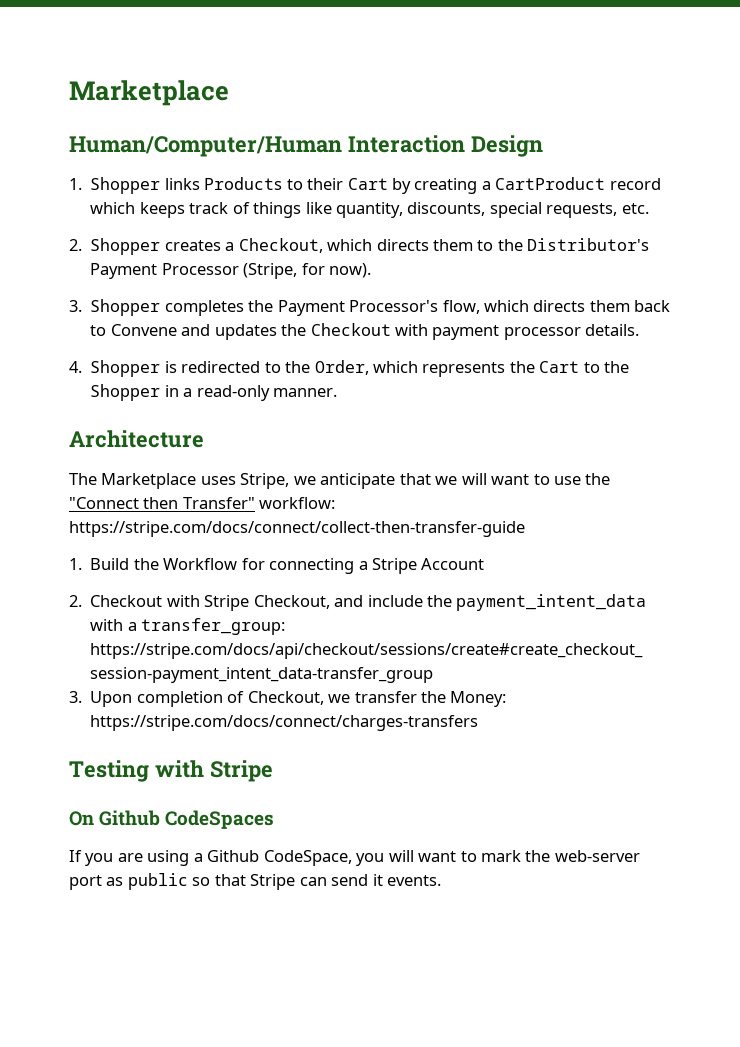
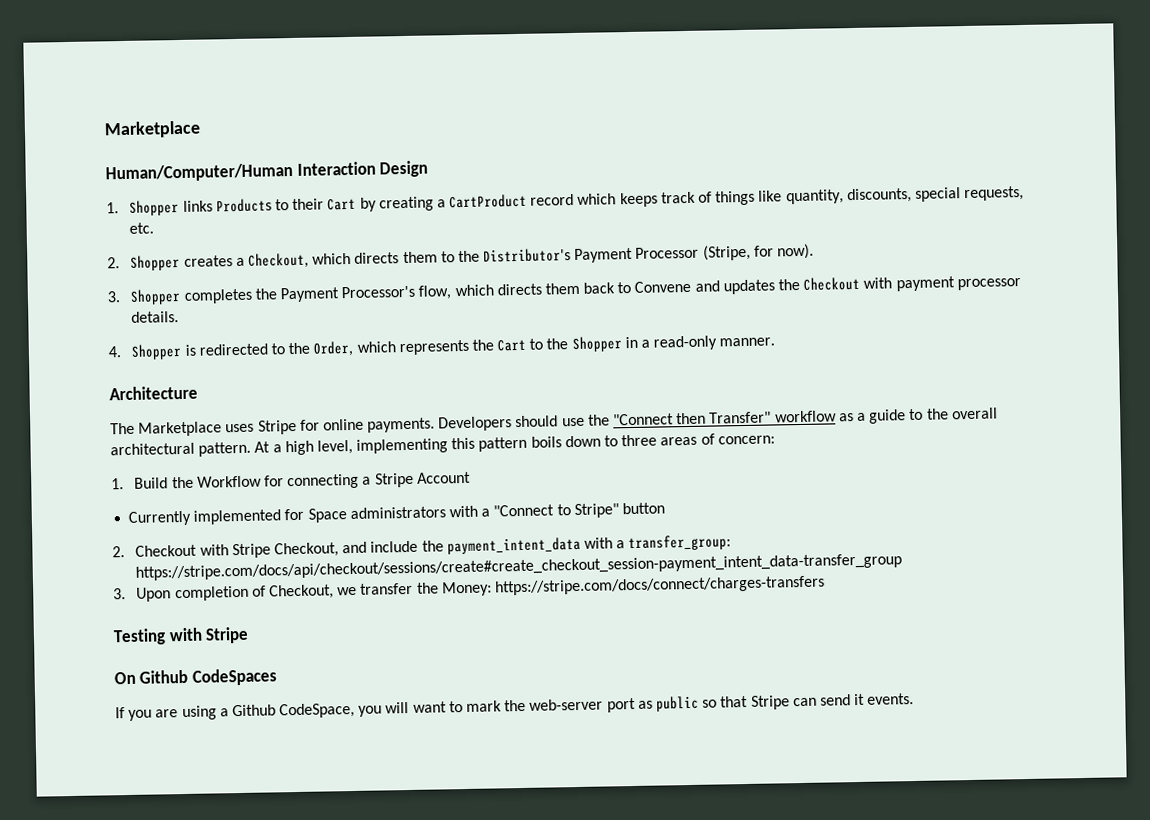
- The Marketplace uses Stripe, we anticipate that we will want to use the "Connect then Transfer" workflow: https://stripe.com/docs/connect/collect-then-transfer-guide
+ The Marketplace uses Stripe for online payments. Developers should use the "Connect then Transfer" workflow as a guide to the overall architectural pattern. At a high level, implementing this pattern boils down to three areas of concern:
+ Currently implemented for Space administrators with a "Connect to Stripe" button

